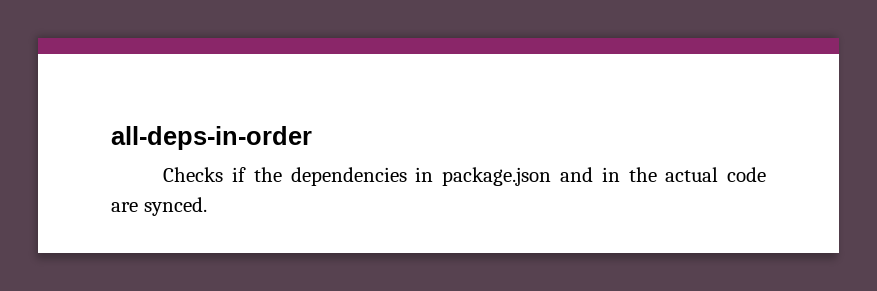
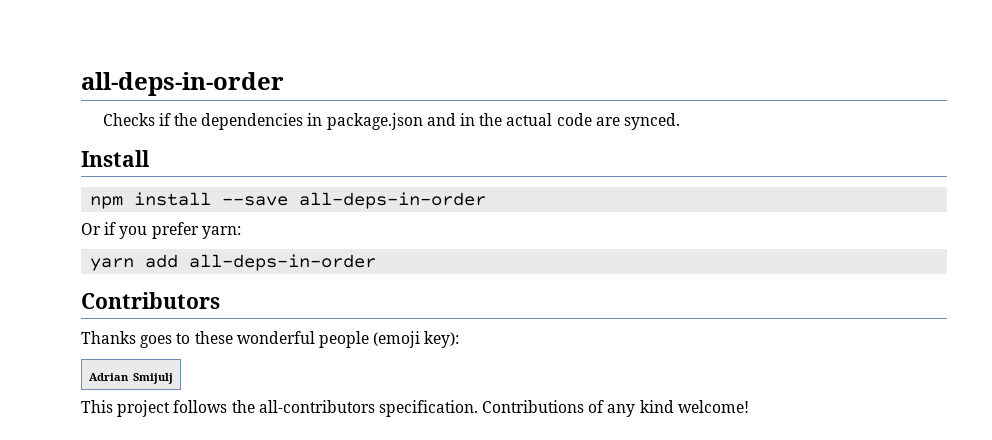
+ Install
+ npm install --save all-deps-in-order
+ Or if you prefer yarn:
+ yarn add all-deps-in-order
+ Contributors
+ Thanks goes to these wonderful people (emoji key):
+ Adrian Smijulj
+ This project follows the all-contributors specification. Contributions of any kind welcome!

